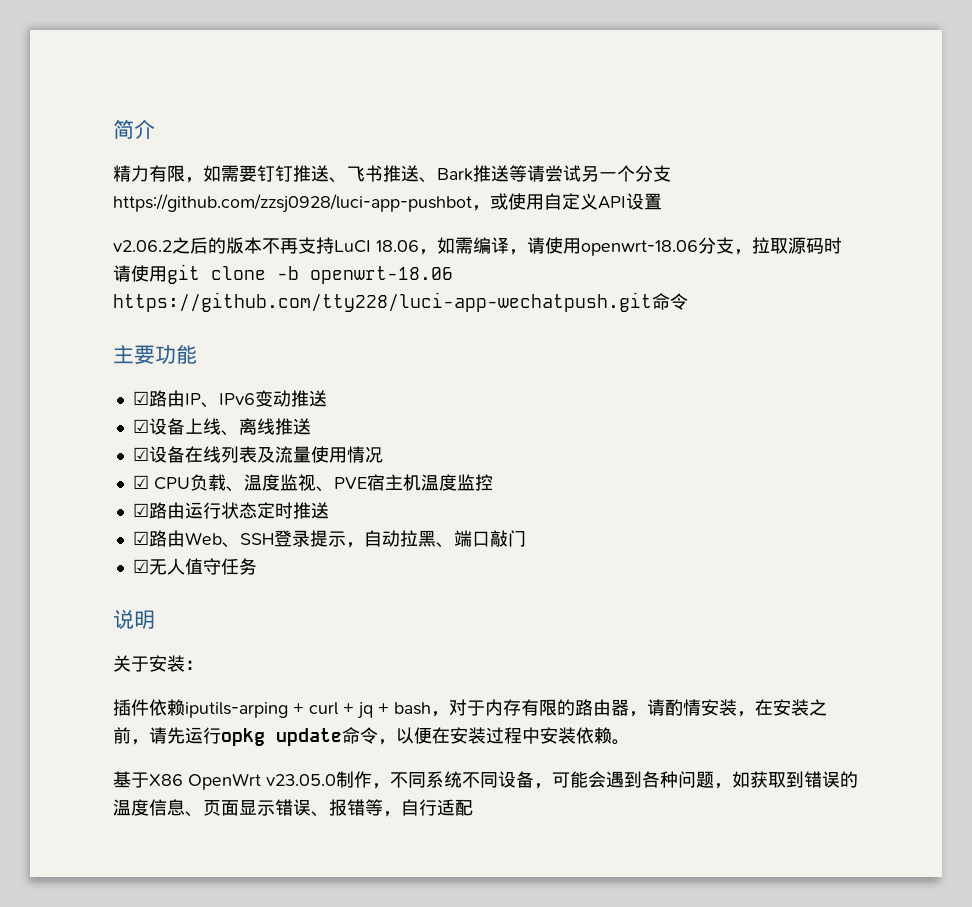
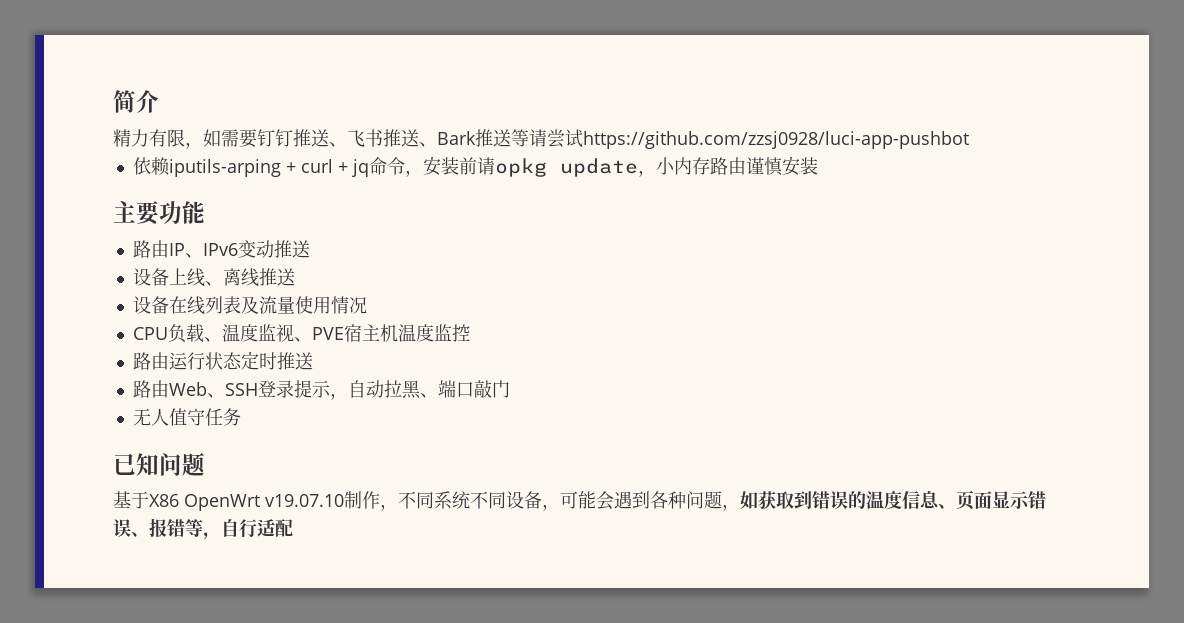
- 精力有限，如需要钉钉推送、飞书推送、Bark推送等请尝试另一个分支https://github.com/zzsj0928/luci-app-pushbot，或使用自定义API设置
- v2.06.2之后的版本不再支持LuCI 18.06，如需编译，请使用openwrt-18.06分支，拉取源码时请使用git clone -b openwrt-18.06 https://github.com/tty228/luci-app-wechatpush.git命令
+ 精力有限，如需要钉钉推送、飞书推送、Bark推送等请尝试https://github.com/zzsj0928/luci-app-pushbot
+ 依赖iputils-arping + curl + jq命令，安装前请opkg update，小内存路由谨慎安装
- ☑路由IP、IPv6变动推送
+ 路由IP、IPv6变动推送
- ☑设备上线、离线推送
+ 设备上线、离线推送
- ☑设备在线列表及流量使用情况
+ 设备在线列表及流量使用情况
- ☑ CPU负载、温度监视、PVE宿主机温度监控
+ CPU负载、温度监视、PVE宿主机温度监控
- ☑路由运行状态定时推送
+ 路由运行状态定时推送
- ☑路由Web、SSH登录提示，自动拉黑、端口敲门
+ 路由Web、SSH登录提示，自动拉黑、端口敲门
- ☑无人值守任务
+ 无人值守任务
- 说明
- 关于安装：
- 插件依赖iputils-arping + curl + jq + bash，对于内存有限的路由器，请酌情安装，在安装之前，请先运行opkg update命令，以便在安装过程中安装依赖。
+ 已知问题
- 基于X86 OpenWrt v23.05.0制作，不同系统不同设备，可能会遇到各种问题，如获取到错误的温度信息、页面显示错误、报错等，自行适配
+ 基于X86 OpenWrt v19.07.10制作，不同系统不同设备，可能会遇到各种问题，如获取到错误的温度信息、页面显示错误、报错等，自行适配

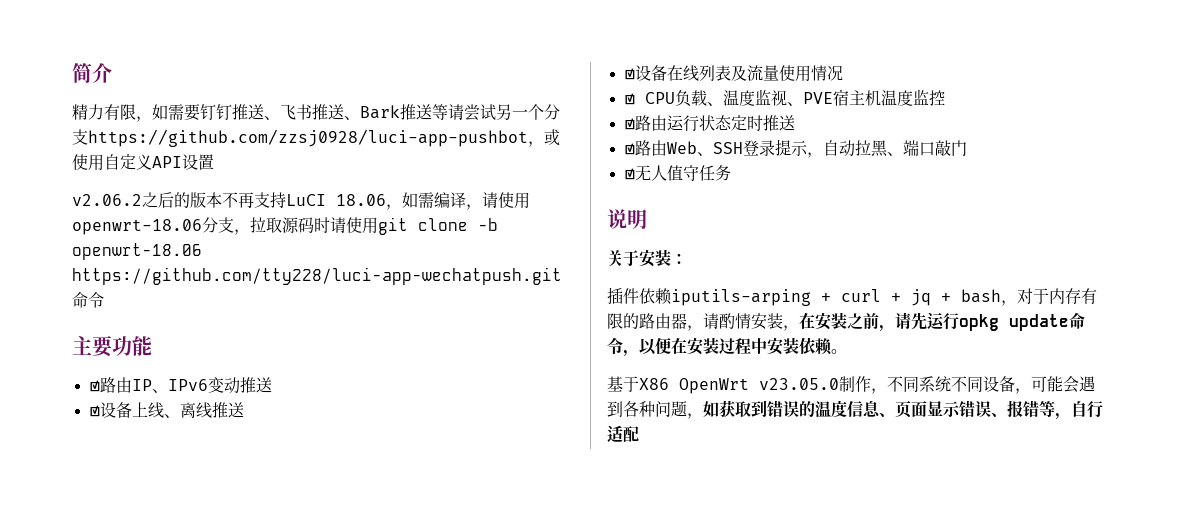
- 精力有限，如需要钉钉推送、飞书推送、Bark推送等请尝试https://github.com/zzsj0928/luci-app-pushbot
- 依赖iputils-arping + curl + jq命令，安装前请opkg update，小内存路由谨慎安装
+ 精力有限，如需要钉钉推送、飞书推送、Bark推送等请尝试另一个分支https://github.com/zzsj0928/luci-app-pushbot，或使用自定义API设置
+ v2.06.2之后的版本不再支持LuCI 18.06，如需编译，请使用openwrt-18.06分支，拉取源码时请使用git clone -b openwrt-18.06 https://github.com/tty228/luci-app-wechatpush.git命令
- 路由IP、IPv6变动推送
+ ☑路由IP、IPv6变动推送
- 设备上线、离线推送
+ ☑设备上线、离线推送
- 设备在线列表及流量使用情况
+ ☑设备在线列表及流量使用情况
- CPU负载、温度监视、PVE宿主机温度监控
+ ☑ CPU负载、温度监视、PVE宿主机温度监控
- 路由运行状态定时推送
+ ☑路由运行状态定时推送
- 路由Web、SSH登录提示，自动拉黑、端口敲门
+ ☑路由Web、SSH登录提示，自动拉黑、端口敲门
- 无人值守任务
+ ☑无人值守任务
- 已知问题
+ 说明
+ 关于安装：
+ 插件依赖iputils-arping + curl + jq + bash，对于内存有限的路由器，请酌情安装，在安装之前，请先运行opkg update命令，以便在安装过程中安装依赖。
- 基于X86 OpenWrt v19.07.10制作，不同系统不同设备，可能会遇到各种问题，如获取到错误的温度信息、页面显示错误、报错等，自行适配
+ 基于X86 OpenWrt v23.05.0制作，不同系统不同设备，可能会遇到各种问题，如获取到错误的温度信息、页面显示错误、报错等，自行适配

